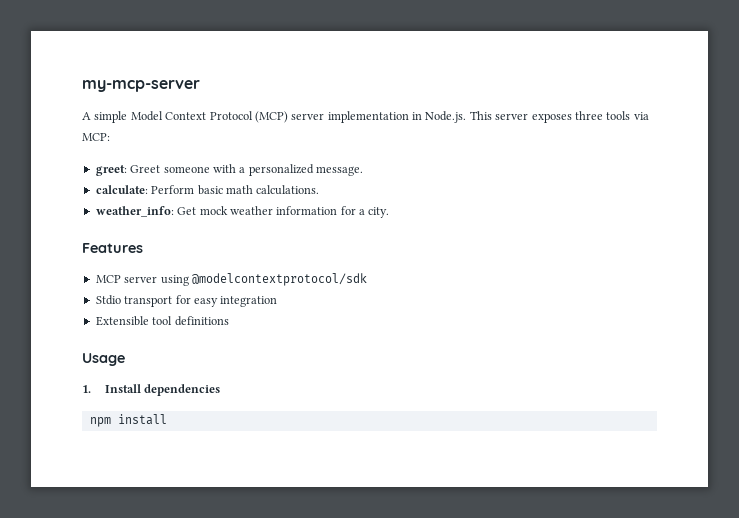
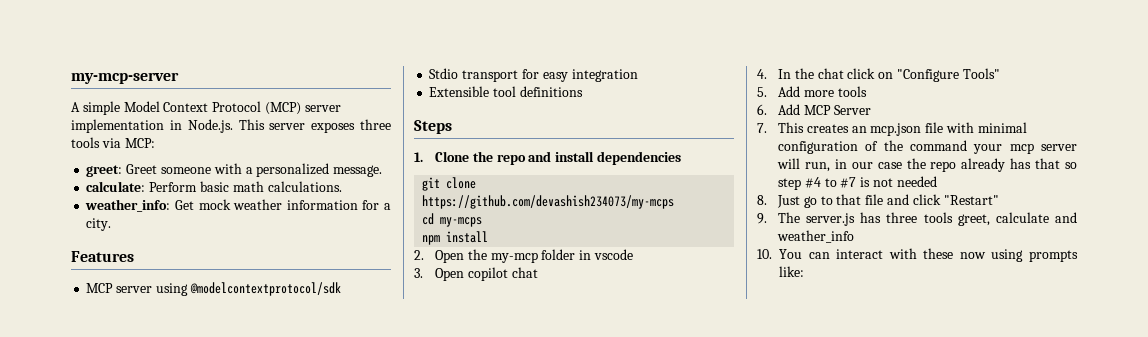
- Usage
+ Steps
- 1. Install dependencies
+ 1. Clone the repo and install dependencies
+ git clone https://github.com/devashish234073/my-mcps
+ cd my-mcps
  npm install
+ 2. Open the my-mcp folder in vscode
+ 3. Open copilot chat
+ 4. In the chat click on "Configure Tools"
+ 5. Add more tools
+ 6. Add MCP Server
+ 7. This creates an mcp.json file with minimal configuration of the command your mcp server will run, in our case the repo already has that so step #4 to #7 is not needed
+ 8. Just go to that file and click "Restart"
+ 9. The server.js has three tools greet, calculate and weather_info
+ 10. You can interact with these now using prompts like:

